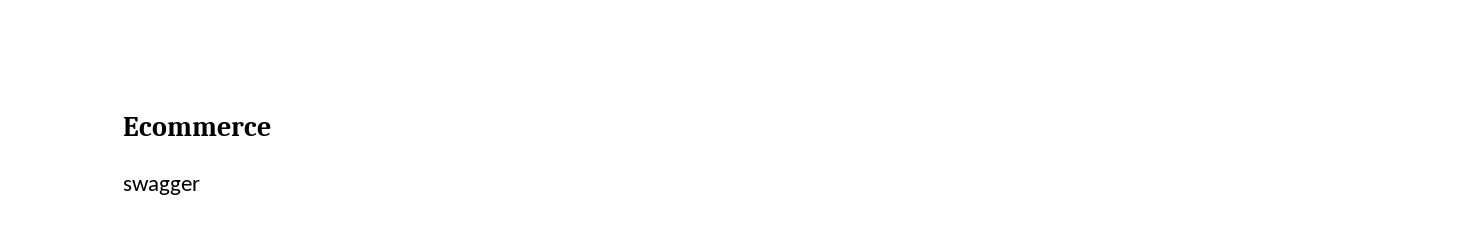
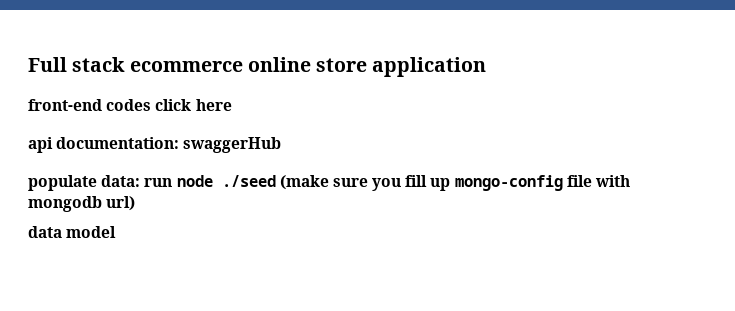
- Ecommerce
- swagger
+ Full stack ecommerce online store application
+ front-end codes click here
+ api documentation: swaggerHub
+ populate data: run node ./seed (make sure you fill up mongo-config file with mongodb url)
+ data model

